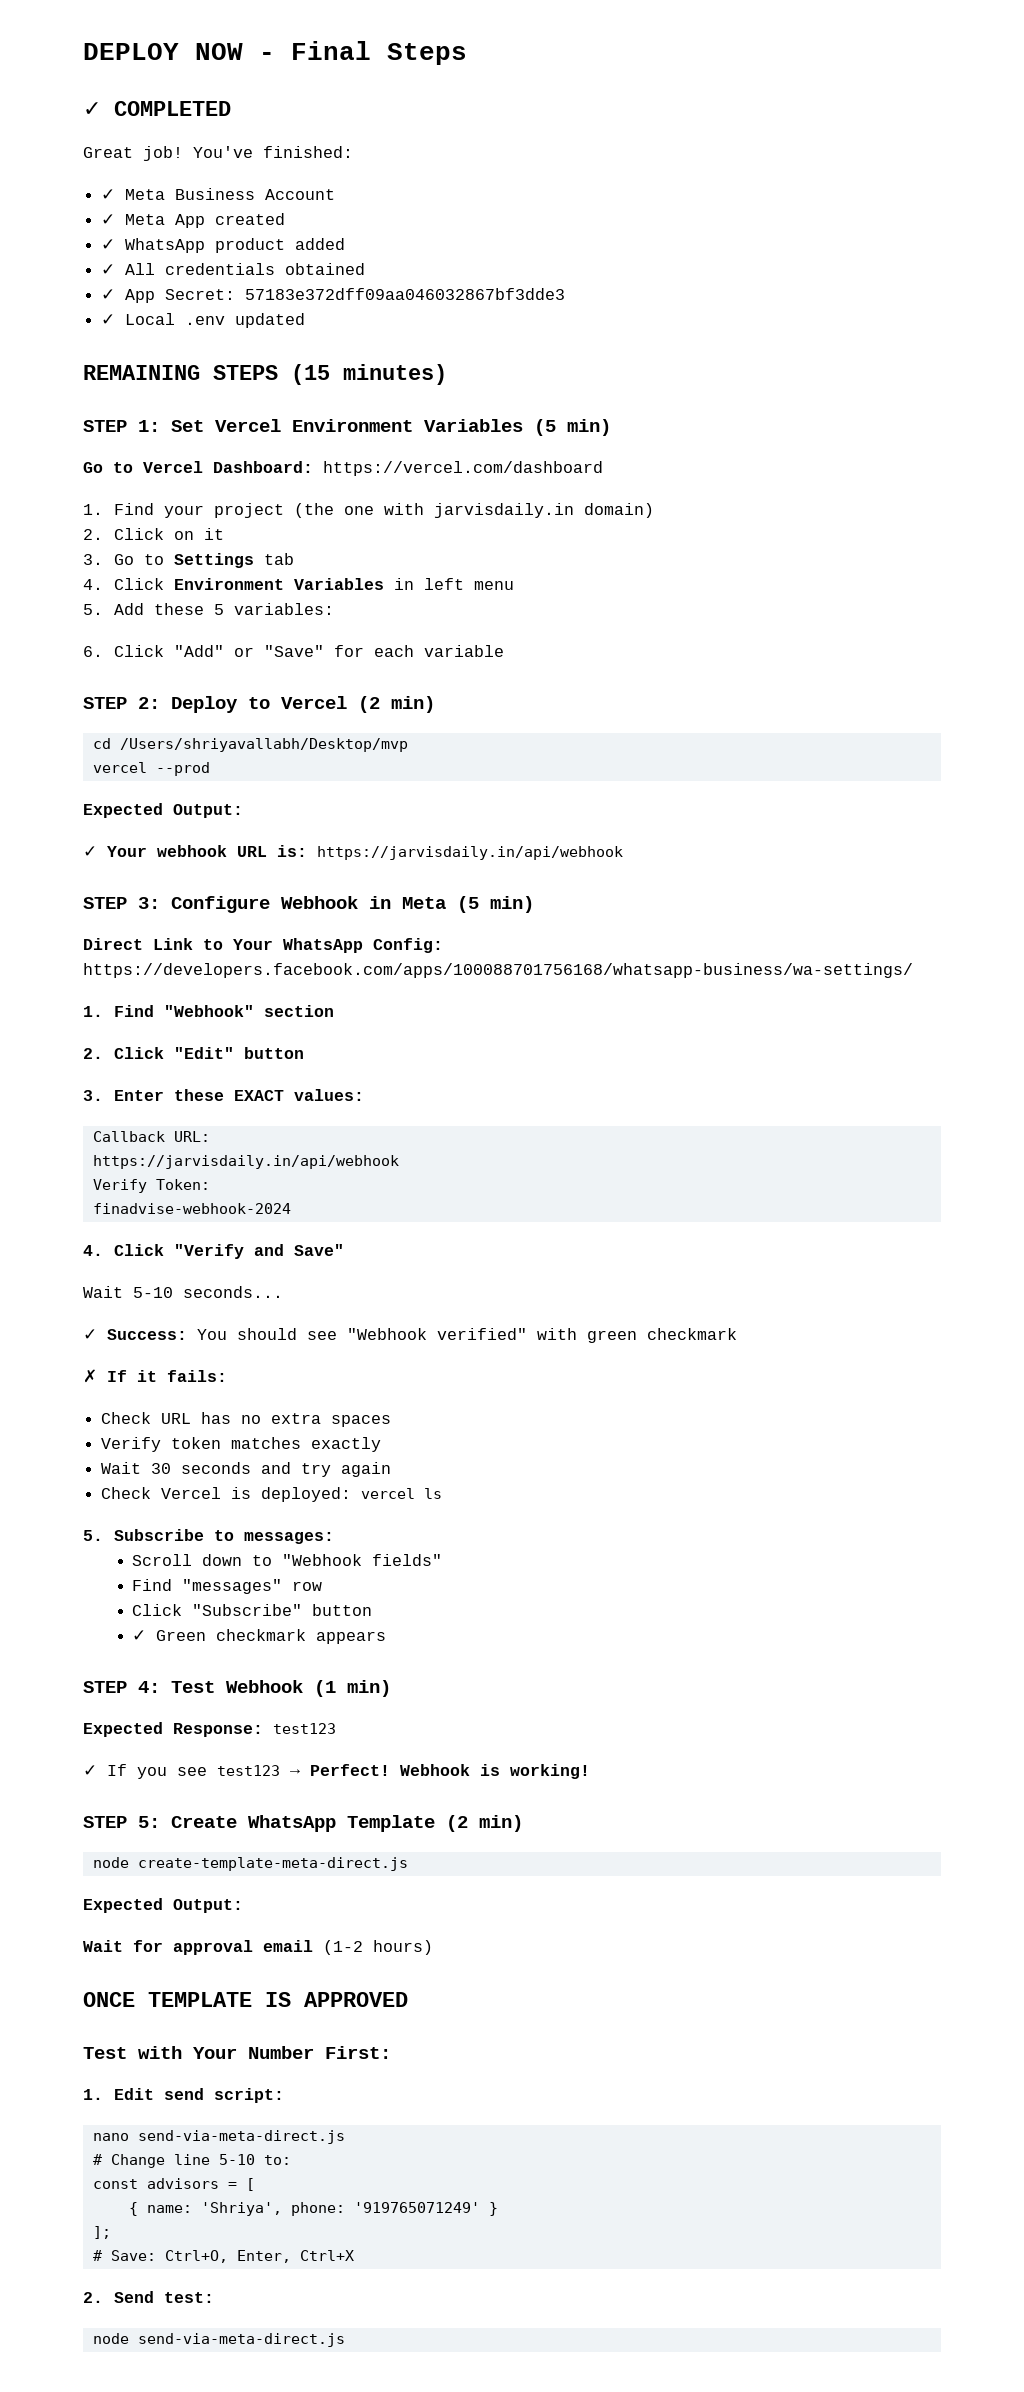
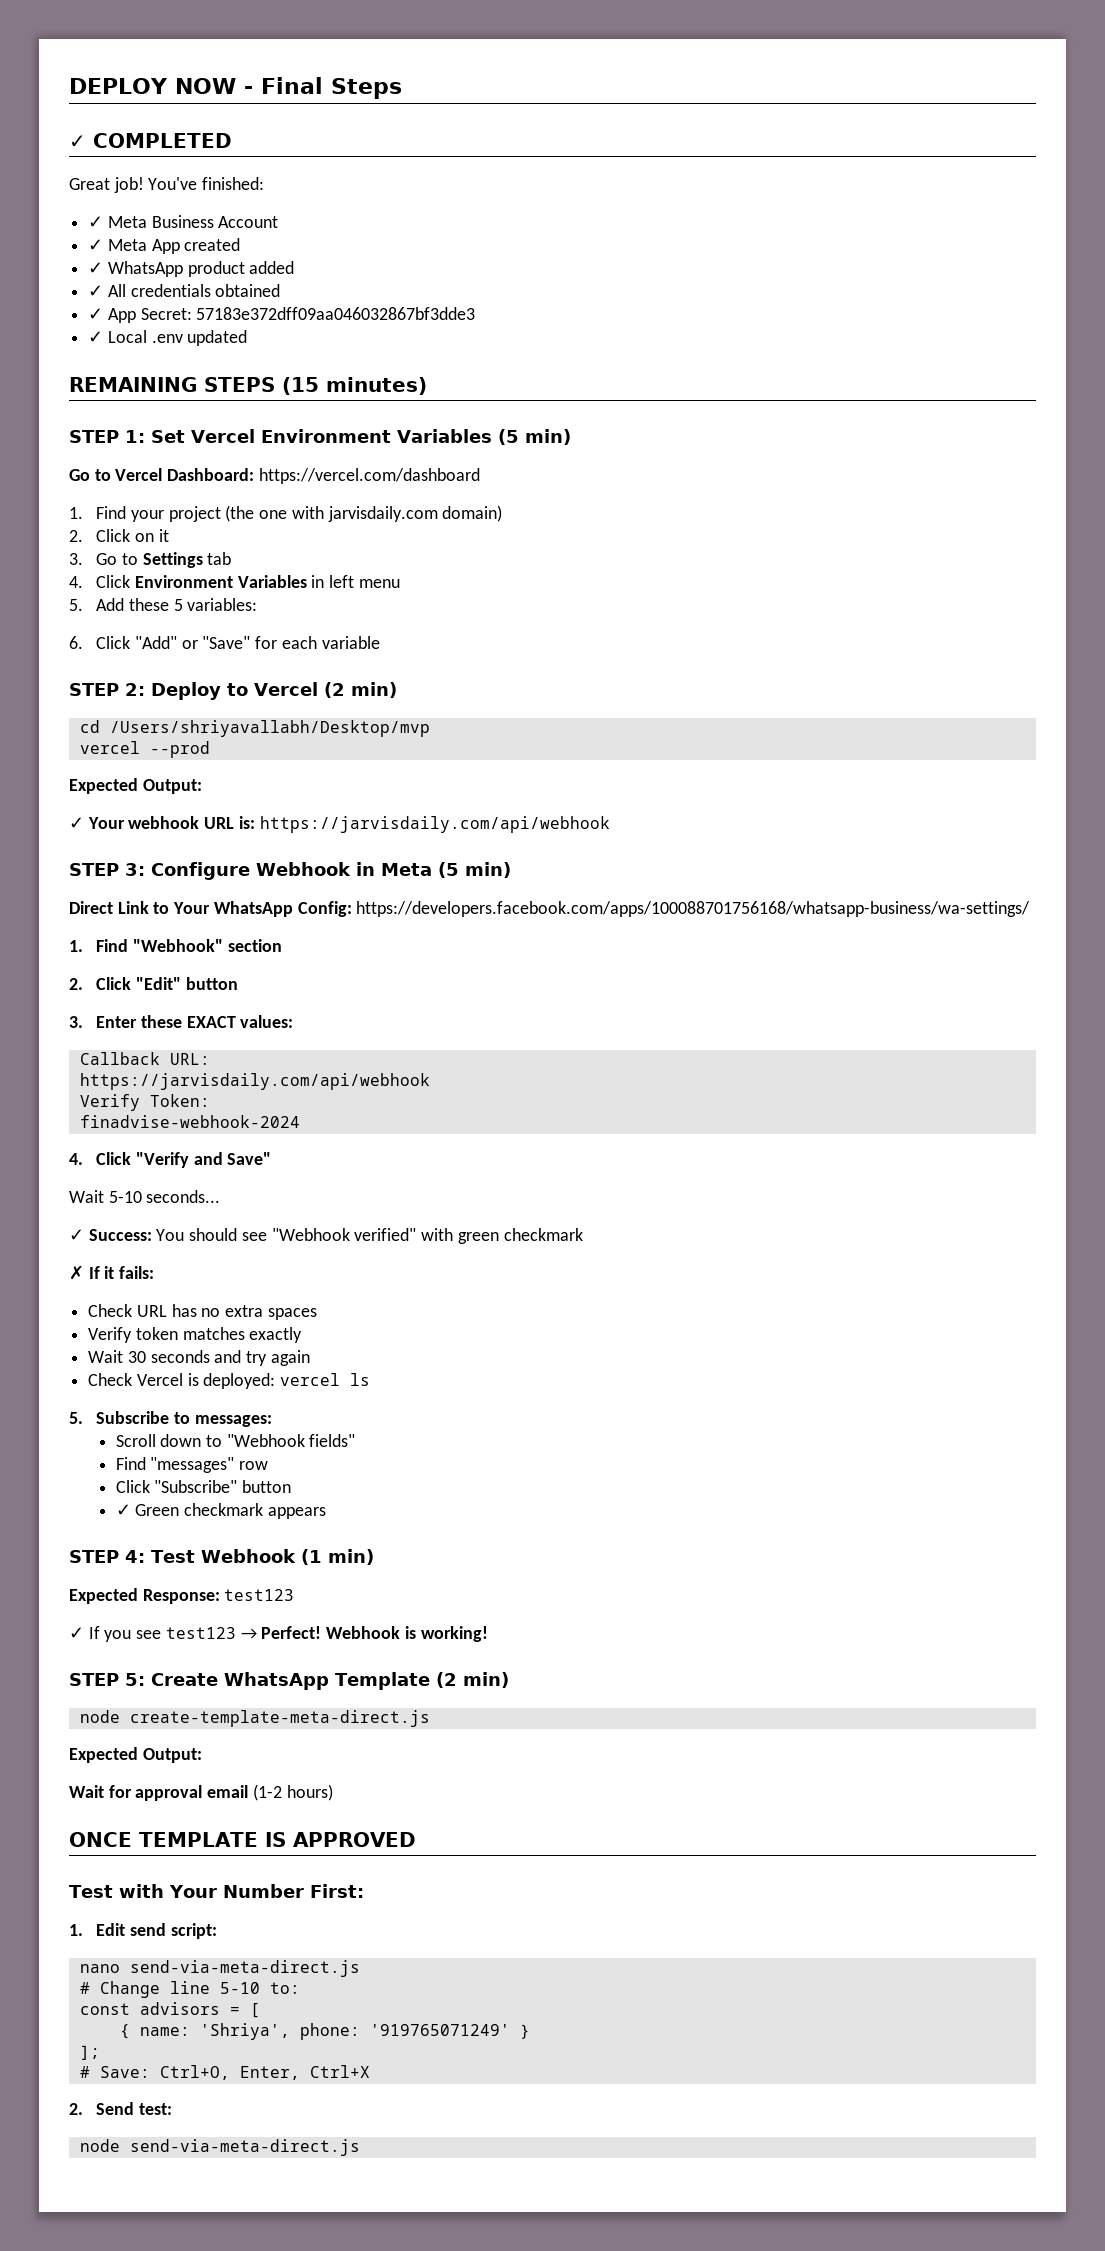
- 1. Find your project (the one with jarvisdaily.in domain)
+ 1. Find your project (the one with jarvisdaily.com domain)
- ✓ Your webhook URL is: https://jarvisdaily.in/api/webhook
+ ✓ Your webhook URL is: https://jarvisdaily.com/api/webhook
  Callback URL:
- https://jarvisdaily.in/api/webhook
+ https://jarvisdaily.com/api/webhook

